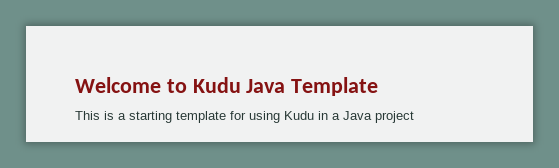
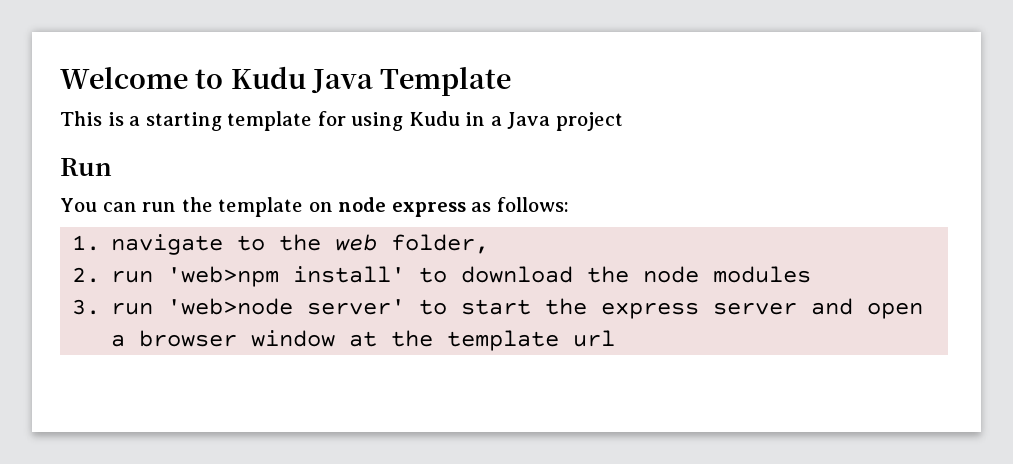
+ Run
+ You can run the template on node express as follows:
+ 1. navigate to the web folder,
+ 2. run 'web>npm install' to download the node modules
+ 3. run 'web>node server' to start the express server and open a browser window at the template url

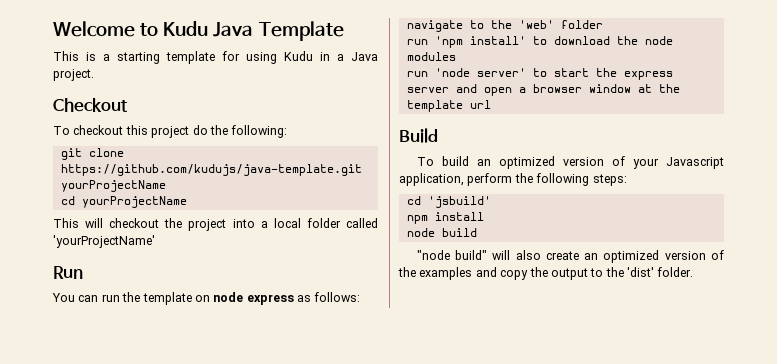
- This is a starting template for using Kudu in a Java project
+ This is a starting template for using Kudu in a Java project.
+ Checkout
+ To checkout this project do the following:
+ git clone https://github.com/kudujs/java-template.git yourProjectName
+ cd yourProjectName
+ This will checkout the project into a local folder called 'yourProjectName'
- 1. navigate to the web folder,
- 2. run 'web>npm install' to download the node modules
+ navigate to the 'web' folder
+ run 'npm install' to download the node modules
- 3. run 'web>node server' to start the express server and open a browser window at the template url
+ run 'node server' to start the express server and open a browser window at the template url
+ Build
+ To build an optimized version of your Javascript application, perform the following steps:
+ cd 'jsbuild'
+ npm install
+ node build
+ "node build" will also create an optimized version of the examples and copy the output to the 'dist' folder.

